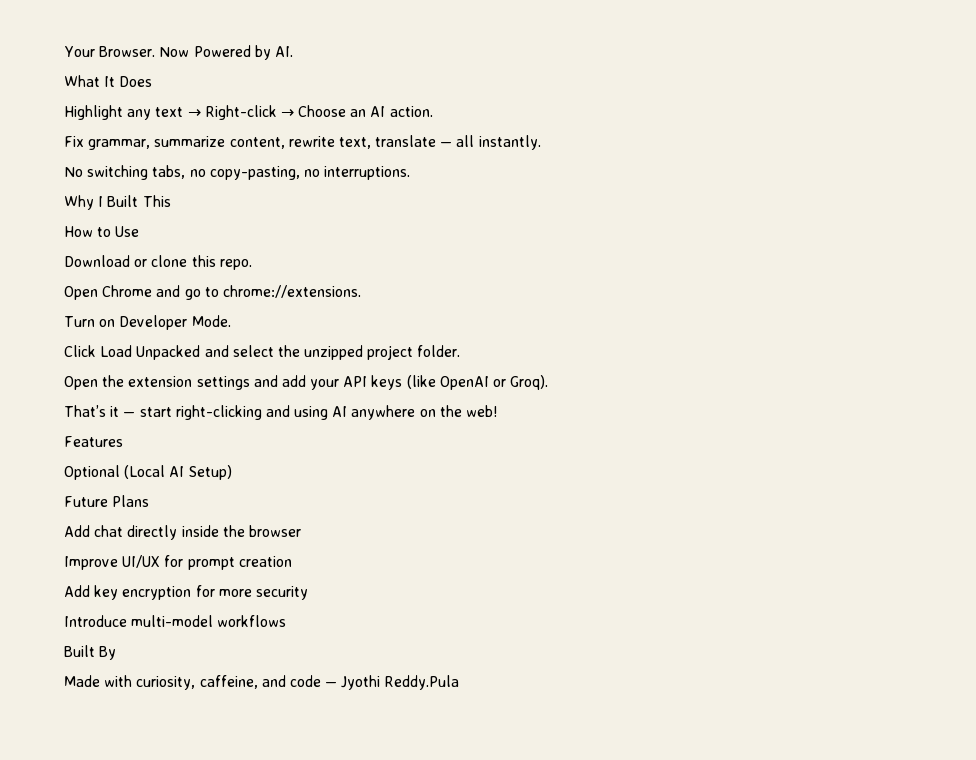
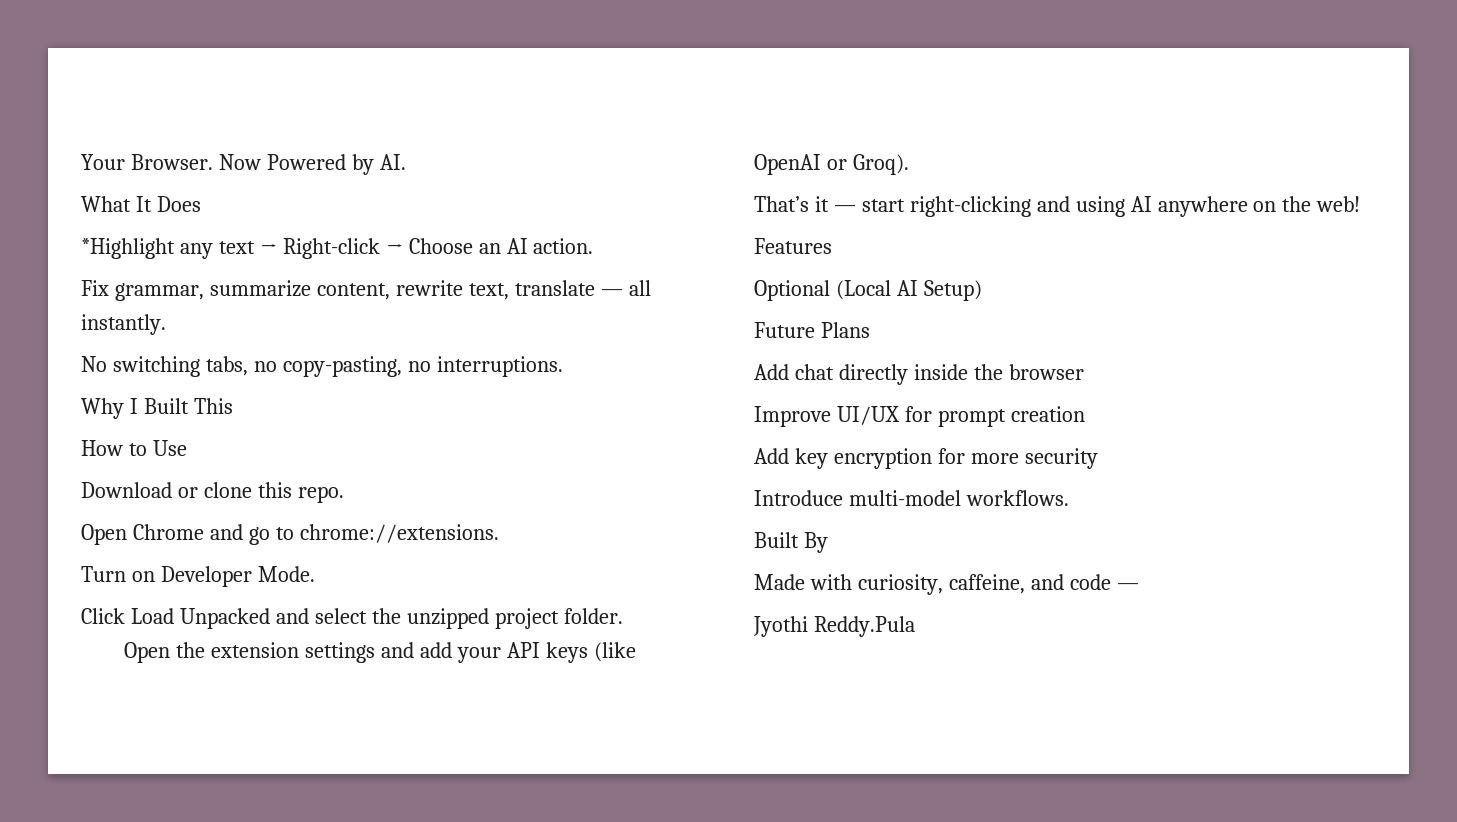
- Highlight any text → Right-click → Choose an AI action.
+ *Highlight any text → Right-click → Choose an AI action.
- Introduce multi-model workflows
+ Introduce multi-model workflows.
- Made with curiosity, caffeine, and code — Jyothi Reddy.Pula
+ Made with curiosity, caffeine, and code —
+ Jyothi Reddy.Pula

